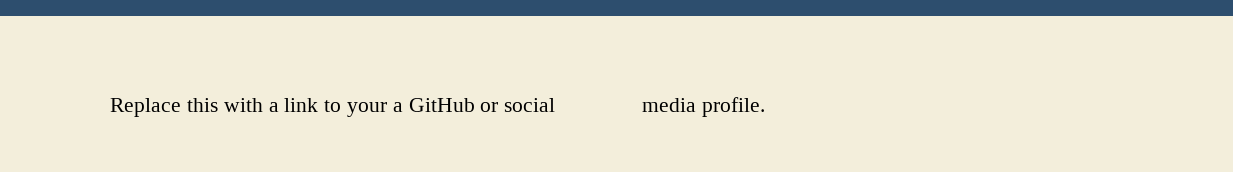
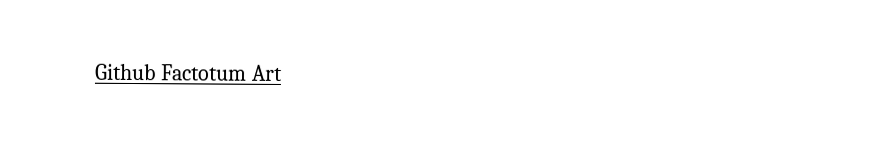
- Replace this with a link to your a GitHub or social media profile.
+ Github Factotum Art

